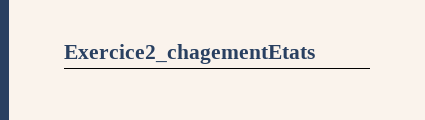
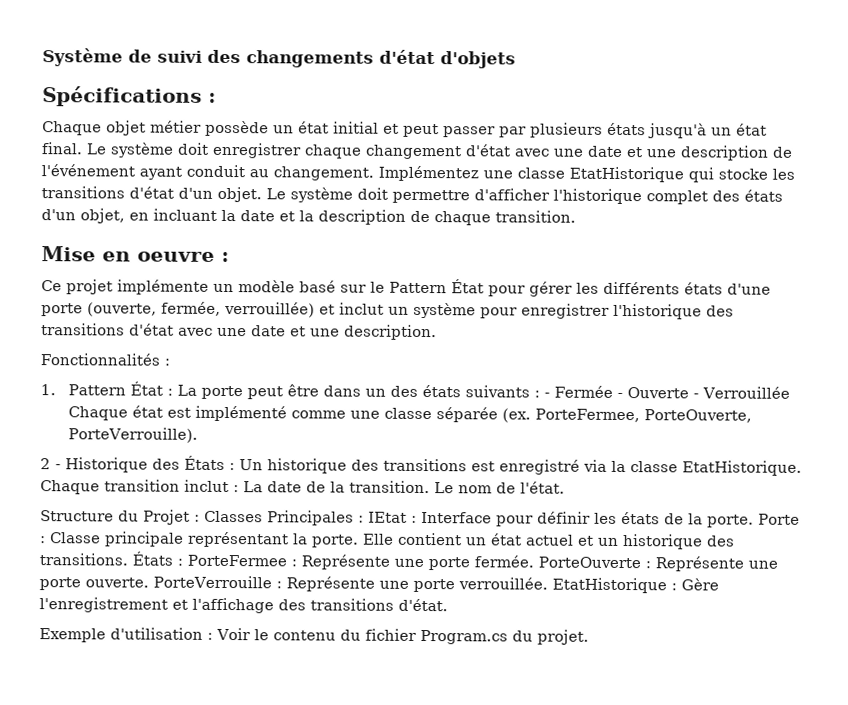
- Exercice2_chagementEtats
+ Système de suivi des changements d'état d'objets
+ Spécifications :
+ Chaque objet métier possède un état initial et peut passer par plusieurs états jusqu'à un état final. Le système doit enregistrer chaque changement d'état avec une date et une description de l'événement ayant conduit au changement. Implémentez une classe EtatHistorique qui stocke les transitions d'état d'un objet. Le système doit permettre d'afficher l'historique complet des états d'un objet, en incluant la date et la description de chaque transition.
+ Mise en oeuvre :
+ Ce projet implémente un modèle basé sur le Pattern État pour gérer les différents états d'une porte (ouverte, fermée, verrouillée) et inclut un système pour enregistrer l'historique des transitions d'état avec une date et une description.
+ Fonctionnalités :
+ 1. Pattern État : La porte peut être dans un des états suivants : - Fermée - Ouverte - Verrouillée Chaque état est implémenté comme une classe séparée (ex. PorteFermee, PorteOuverte, PorteVerrouille).
+ 2 - Historique des États : Un historique des transitions est enregistré via la classe EtatHistorique. Chaque transition inclut : La date de la transition. Le nom de l'état.
+ Structure du Projet : Classes Principales : IEtat : Interface pour définir les états de la porte. Porte : Classe principale représentant la porte. Elle contient un état actuel et un historique des transitions. États : PorteFermee : Représente une porte fermée. PorteOuverte : Représente une porte ouverte. PorteVerrouille : Représente une porte verrouillée. EtatHistorique : Gère l'enregistrement et l'affichage des transitions d'état.
+ Exemple d'utilisation : Voir le contenu du fichier Program.cs du projet.

